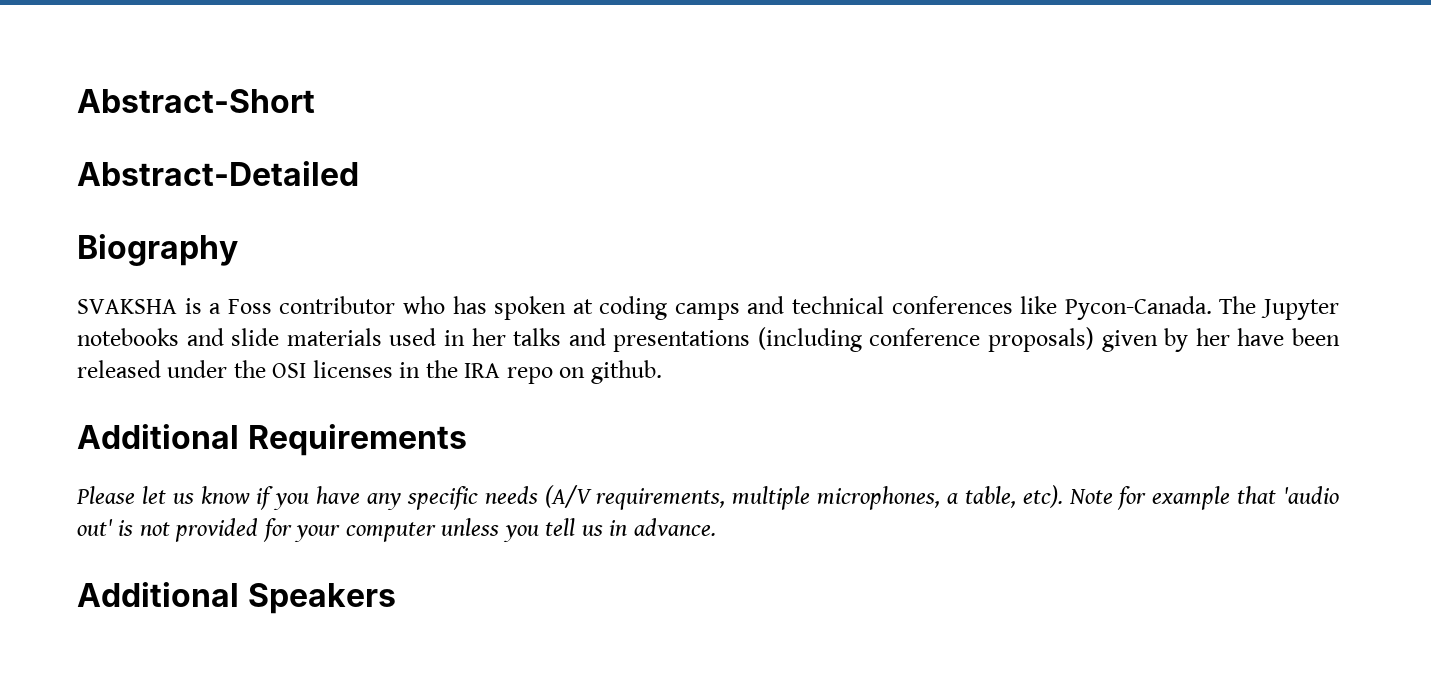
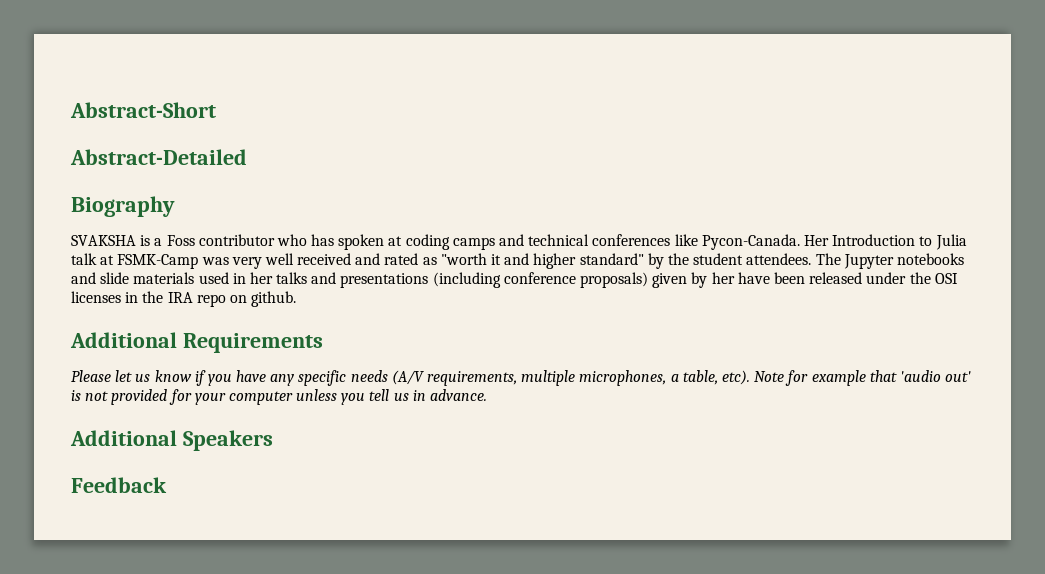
+ Her Introduction to Julia talk at FSMK-Camp was very well received and rated as "worth it and higher standard" by the student attendees.
+ Feedback

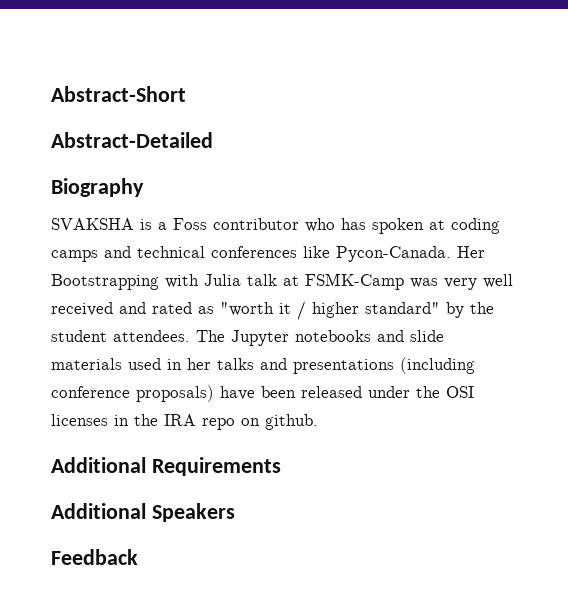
- Her Introduction to Julia talk at FSMK-Camp was very well received and rated as "worth it and higher standard" by the student attendees.
+ Her Bootstrapping with Julia talk at FSMK-Camp was very well received and rated as "worth it / higher standard" by the student attendees.
- The Jupyter notebooks and slide materials used in her talks and presentations (including conference proposals) given by her have been released under the OSI licenses in the IRA repo on github.
+ The Jupyter notebooks and slide materials used in her talks and presentations (including conference proposals) have been released under the OSI licenses in the IRA repo on github.
- Please let us know if you have any specific needs (A/V requirements, multiple microphones, a table, etc). Note for example that 'audio out' is not provided for your computer unless you tell us in advance.

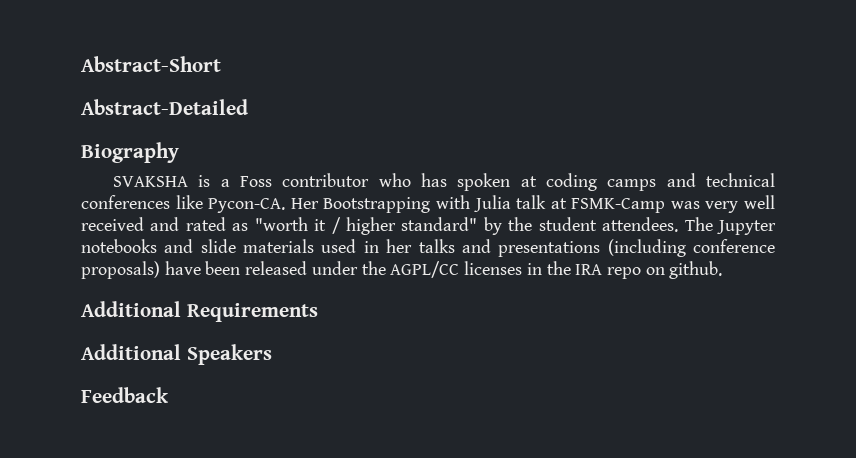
- SVAKSHA is a Foss contributor who has spoken at coding camps and technical conferences like Pycon-Canada.
+ SVAKSHA is a Foss contributor who has spoken at coding camps and technical conferences like Pycon-CA.
- The Jupyter notebooks and slide materials used in her talks and presentations (including conference proposals) have been released under the OSI licenses in the IRA repo on github.
+ The Jupyter notebooks and slide materials used in her talks and presentations (including conference proposals) have been released under the AGPL/CC licenses in the IRA repo on github.

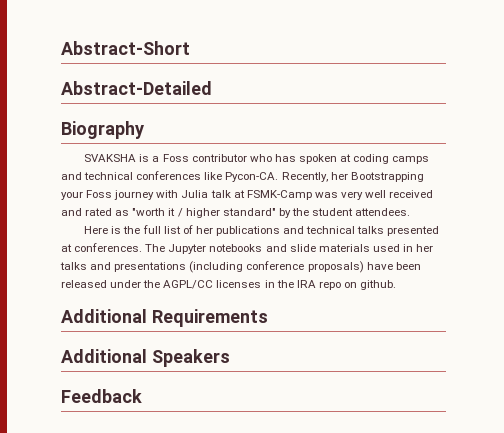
- Her Bootstrapping with Julia talk at FSMK-Camp was very well received and rated as "worth it / higher standard" by the student attendees.
+ Recently, her Bootstrapping your Foss journey with Julia talk at FSMK-Camp was very well received and rated as "worth it / higher standard" by the student attendees.
+ Here is the full list of her publications and technical talks presented at conferences.

